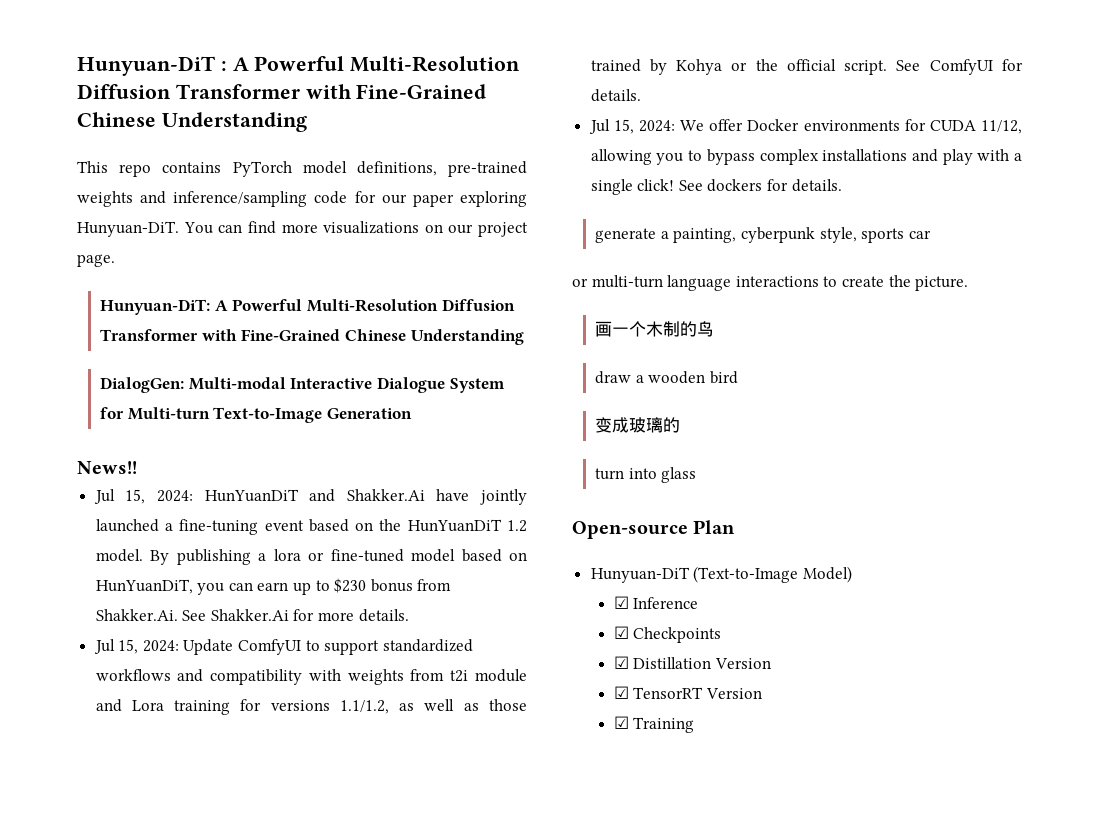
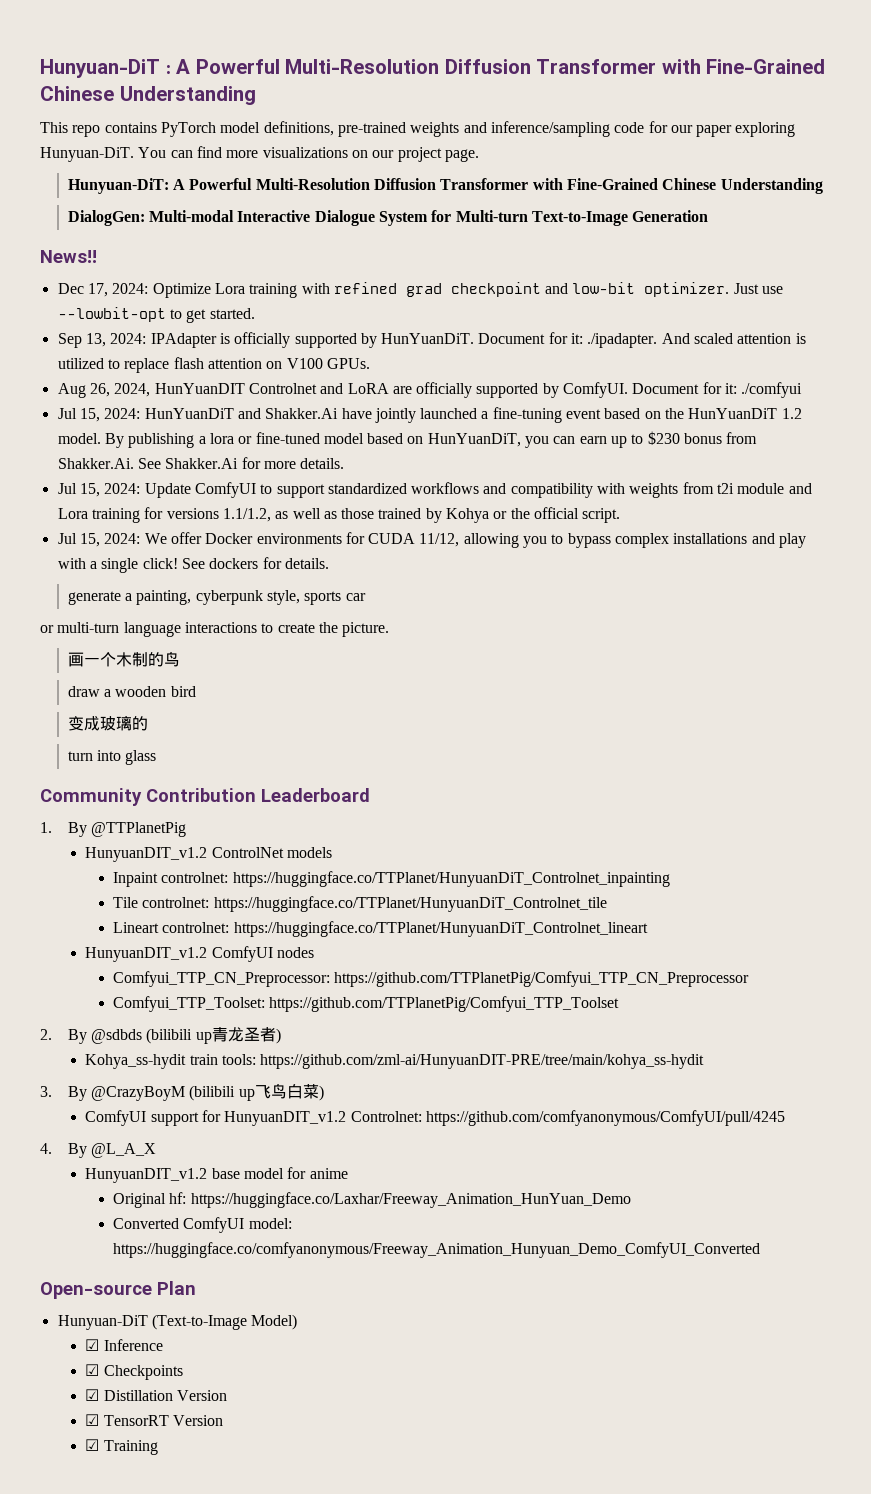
+ Dec 17, 2024: Optimize Lora training with refined grad checkpoint and low-bit optimizer. Just use --lowbit-opt to get started.
+ Sep 13, 2024: IPAdapter is officially supported by HunYuanDiT. Document for it: ./ipadapter. And scaled attention is utilized to replace flash attention on V100 GPUs.
+ Aug 26, 2024, HunYuanDIT Controlnet and LoRA are officially supported by ComfyUI. Document for it: ./comfyui
- See ComfyUI for details.
+ Community Contribution Leaderboard
+ 1. By @TTPlanetPig
+ HunyuanDIT_v1.2 ControlNet models
+ Inpaint controlnet: https://huggingface.co/TTPlanet/HunyuanDiT_Controlnet_inpainting
+ Tile controlnet: https://huggingface.co/TTPlanet/HunyuanDiT_Controlnet_tile
+ Lineart controlnet: https://huggingface.co/TTPlanet/HunyuanDiT_Controlnet_lineart
+ HunyuanDIT_v1.2 ComfyUI nodes
+ Comfyui_TTP_CN_Preprocessor: https://github.com/TTPlanetPig/Comfyui_TTP_CN_Preprocessor
+ Comfyui_TTP_Toolset: https://github.com/TTPlanetPig/Comfyui_TTP_Toolset
+ 2. By @sdbds (bilibili up青龙圣者)
+ Kohya_ss-hydit train tools: https://github.com/zml-ai/HunyuanDIT-PRE/tree/main/kohya_ss-hydit
+ 3. By @CrazyBoyM (bilibili up飞鸟白菜)
+ ComfyUI support for HunyuanDIT_v1.2 Controlnet: https://github.com/comfyanonymous/ComfyUI/pull/4245
+ 4. By @L_A_X
+ HunyuanDIT_v1.2 base model for anime
+ Original hf: https://huggingface.co/Laxhar/Freeway_Animation_HunYuan_Demo
+ Converted ComfyUI model: https://huggingface.co/comfyanonymous/Freeway_Animation_Hunyuan_Demo_ComfyUI_Converted

